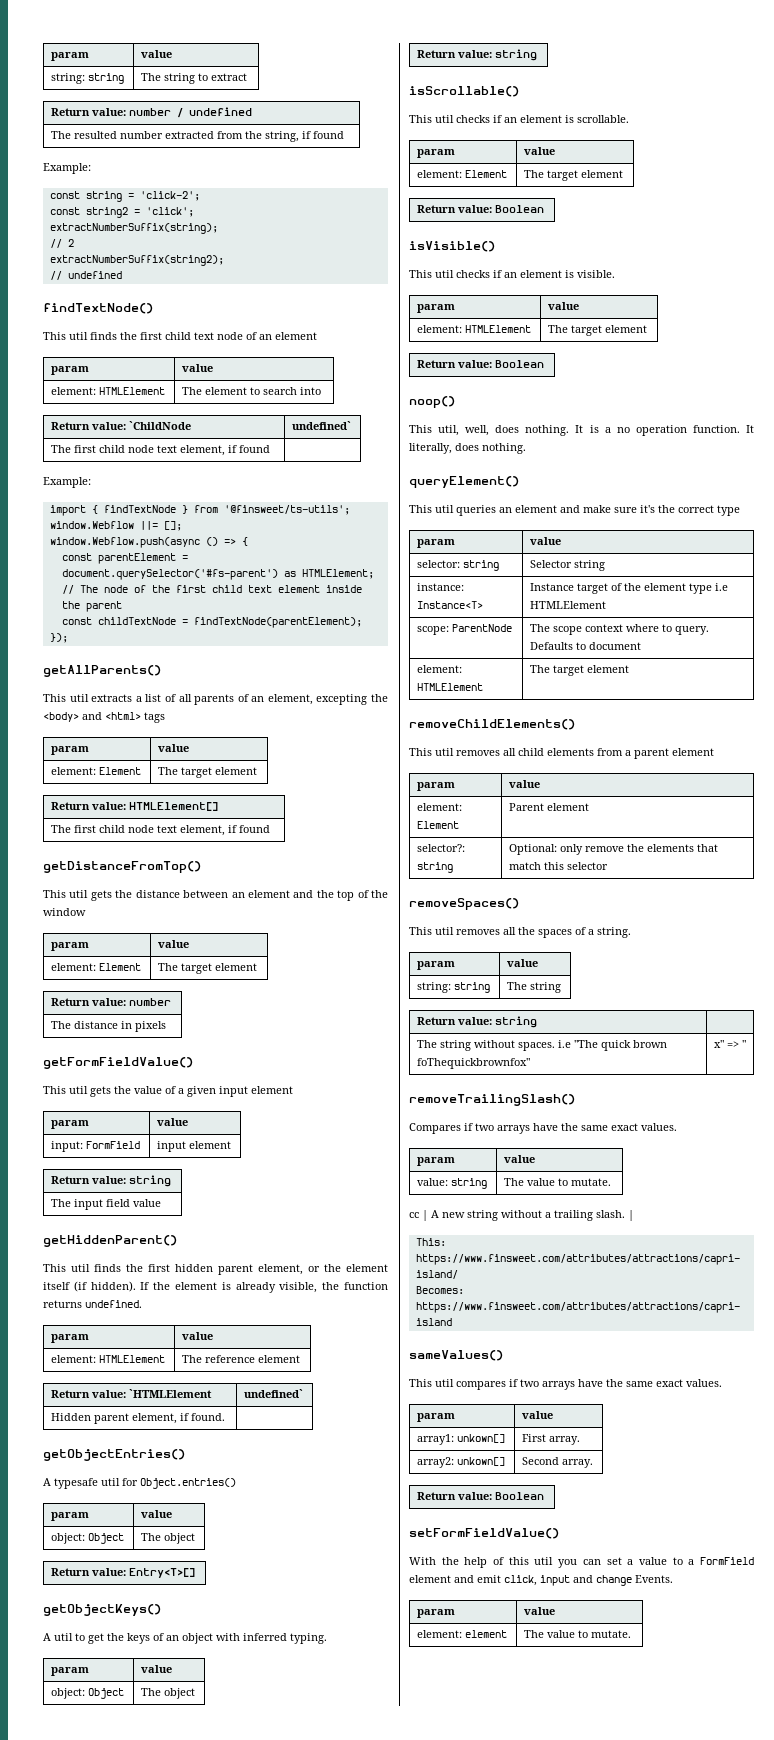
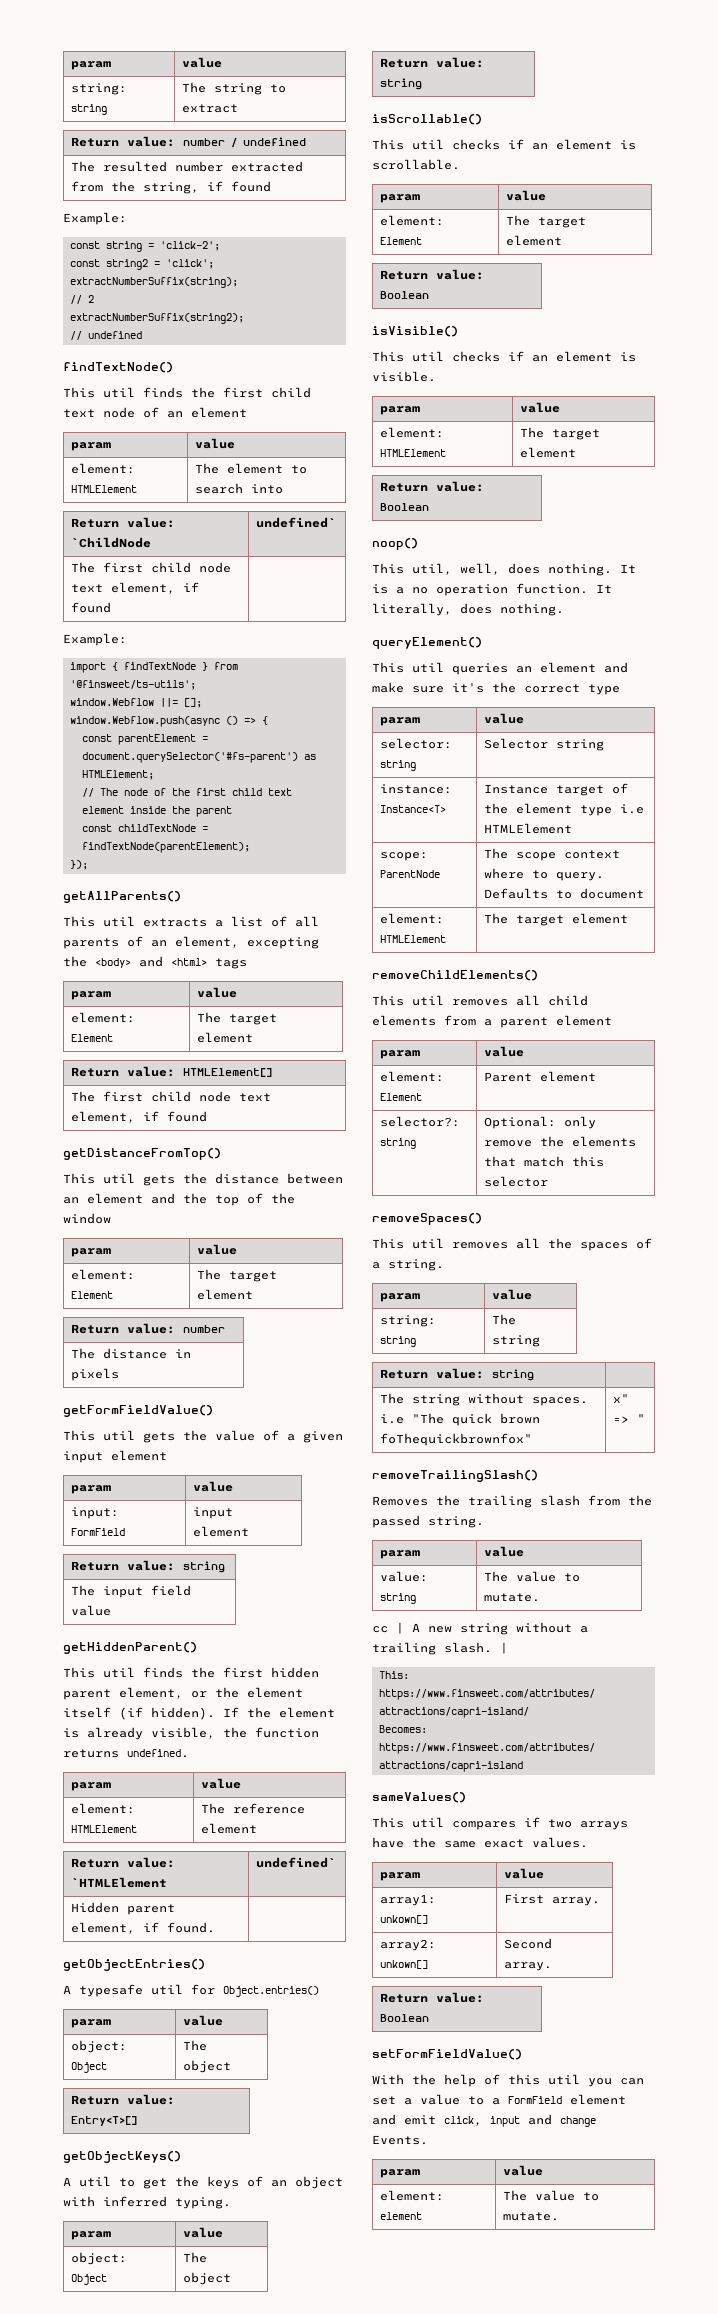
- Compares if two arrays have the same exact values.
+ Removes the trailing slash from the passed string.

